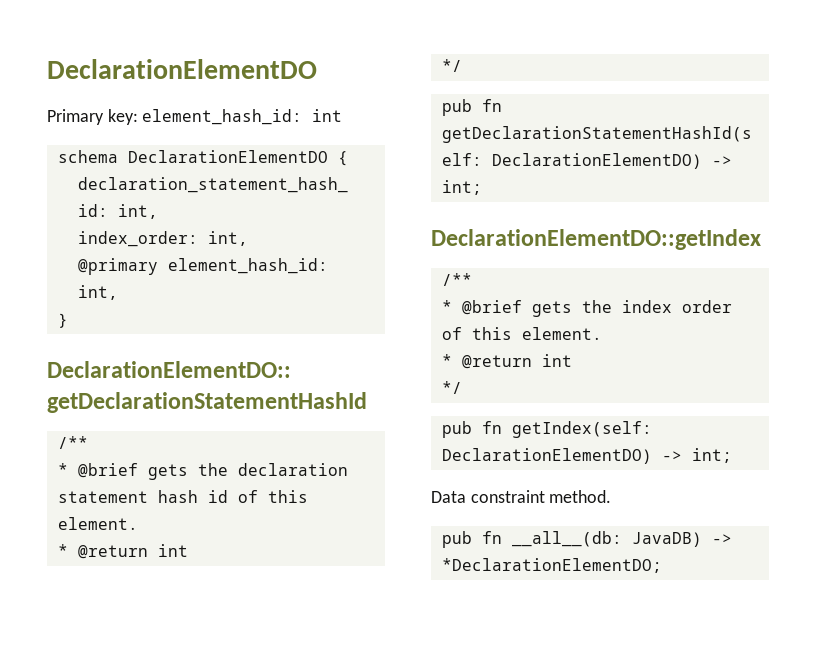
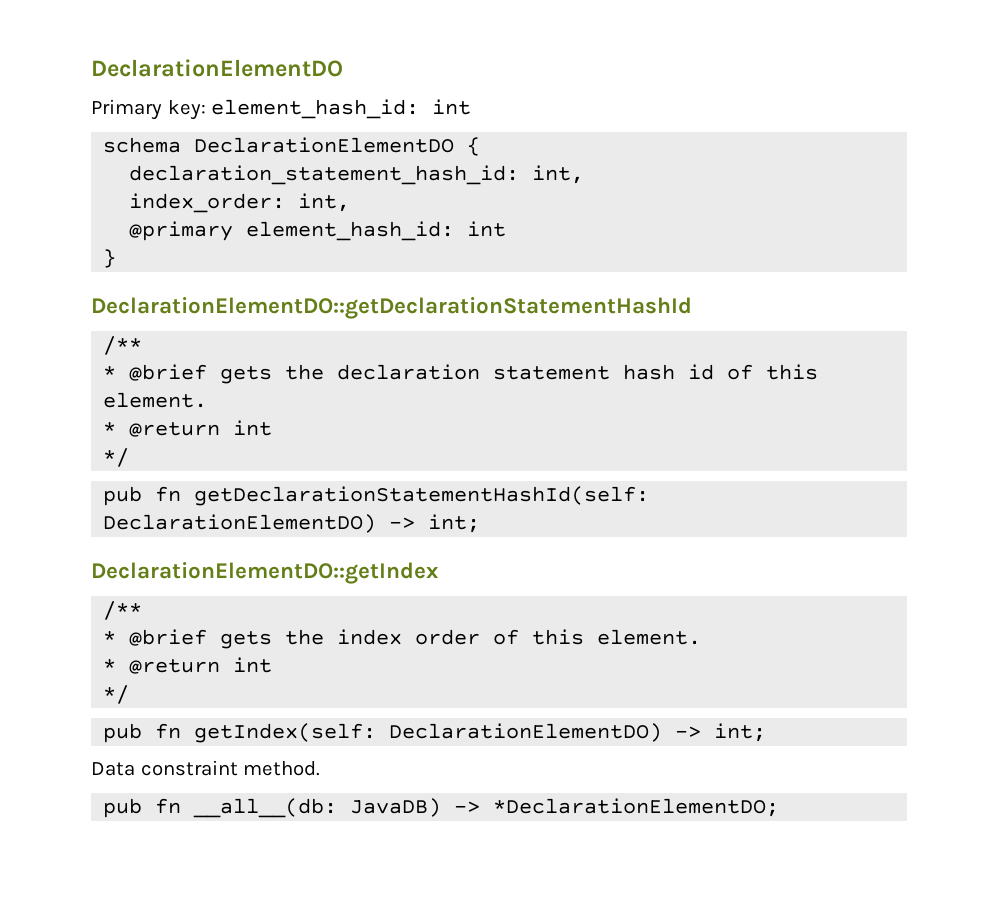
- @primary element_hash_id: int,
+ @primary element_hash_id: int

